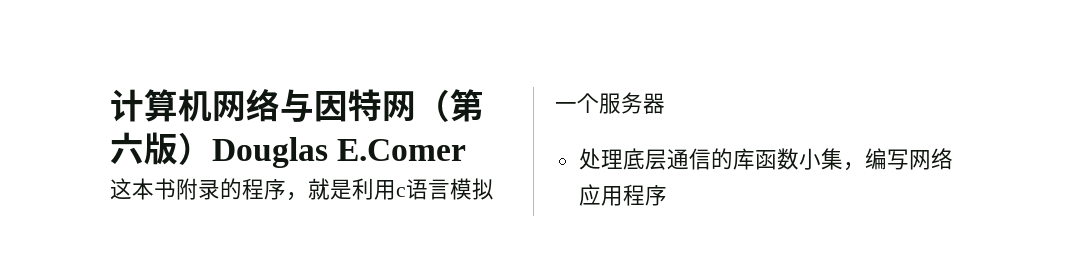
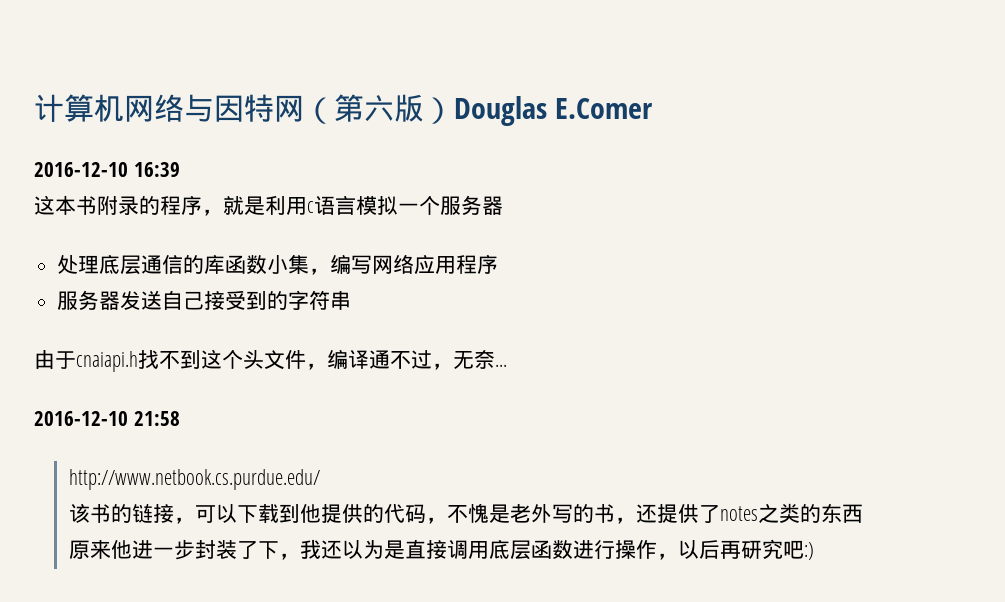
+ 2016-12-10 16:39
+ 服务器发送自己接受到的字符串
+ 由于cnaiapi.h找不到这个头文件，编译通不过，无奈...
+ 2016-12-10 21:58
+ http://www.netbook.cs.purdue.edu/
+ 该书的链接，可以下载到他提供的代码，不愧是老外写的书，还提供了notes之类的东西
+ 原来他进一步封装了下，我还以为是直接调用底层函数进行操作，以后再研究吧:)

